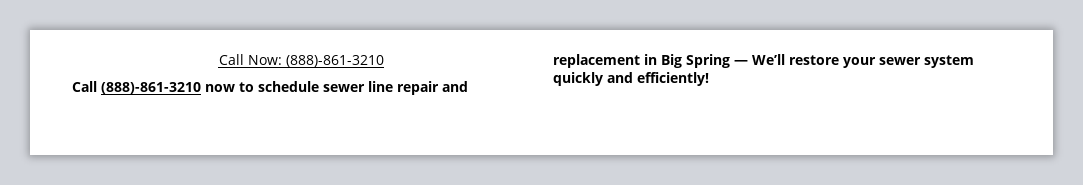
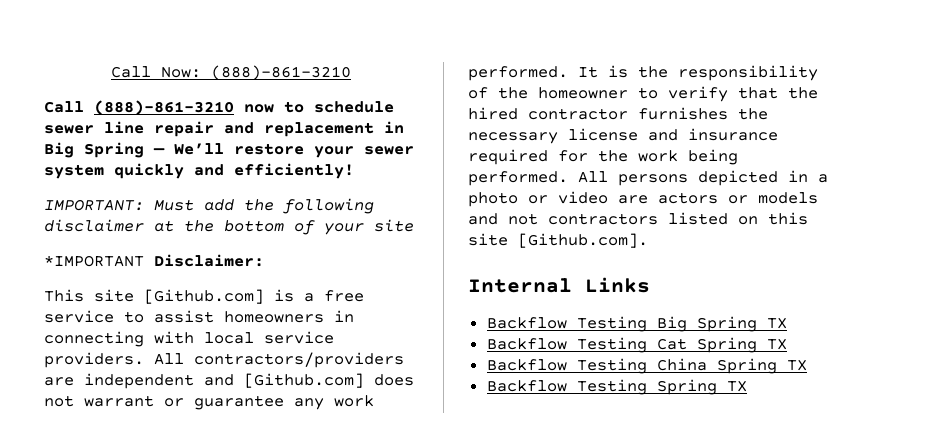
+ IMPORTANT: Must add the following disclaimer at the bottom of your site
+ *IMPORTANT Disclaimer:
+ This site [Github.com] is a free service to assist homeowners in connecting with local service providers. All contractors/providers are independent and [Github.com] does not warrant or guarantee any work performed. It is the responsibility of the homeowner to verify that the hired contractor furnishes the necessary license and insurance required for the work being performed. All persons depicted in a photo or video are actors or models and not contractors listed on this site [Github.com].
+ Internal Links
+ Backflow Testing Big Spring TX
+ Backflow Testing Cat Spring TX
+ Backflow Testing China Spring TX
+ Backflow Testing Spring TX

